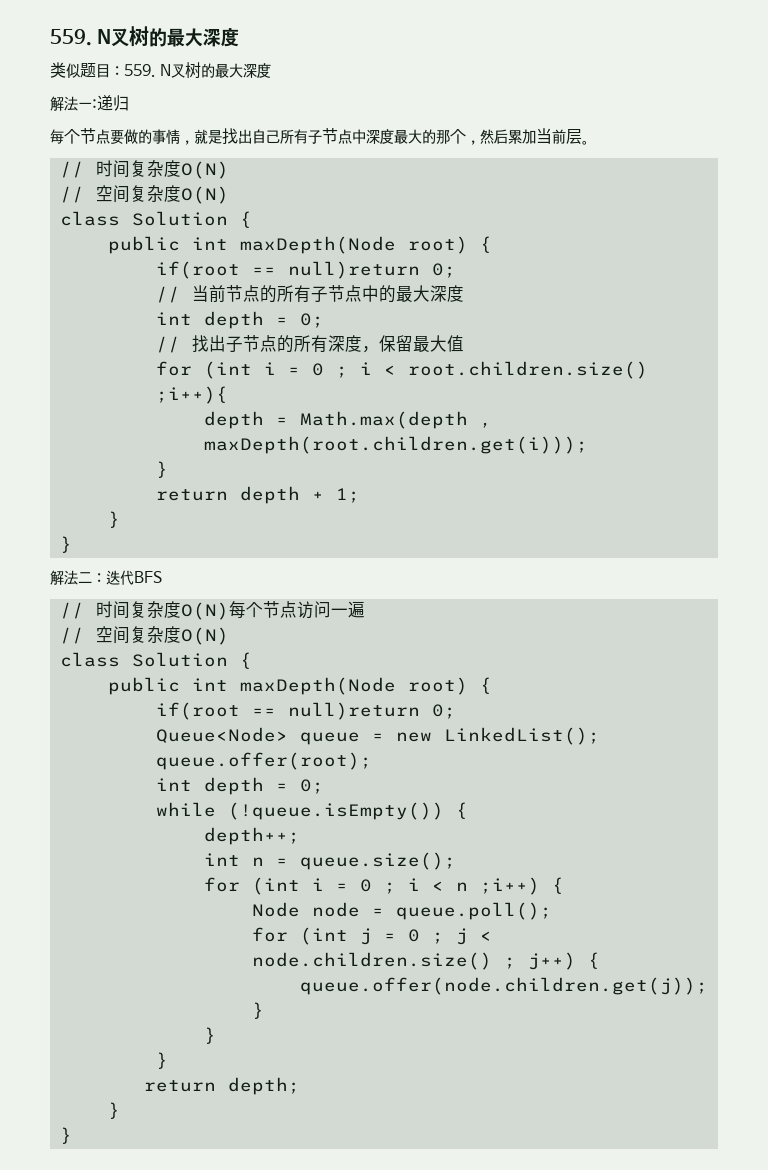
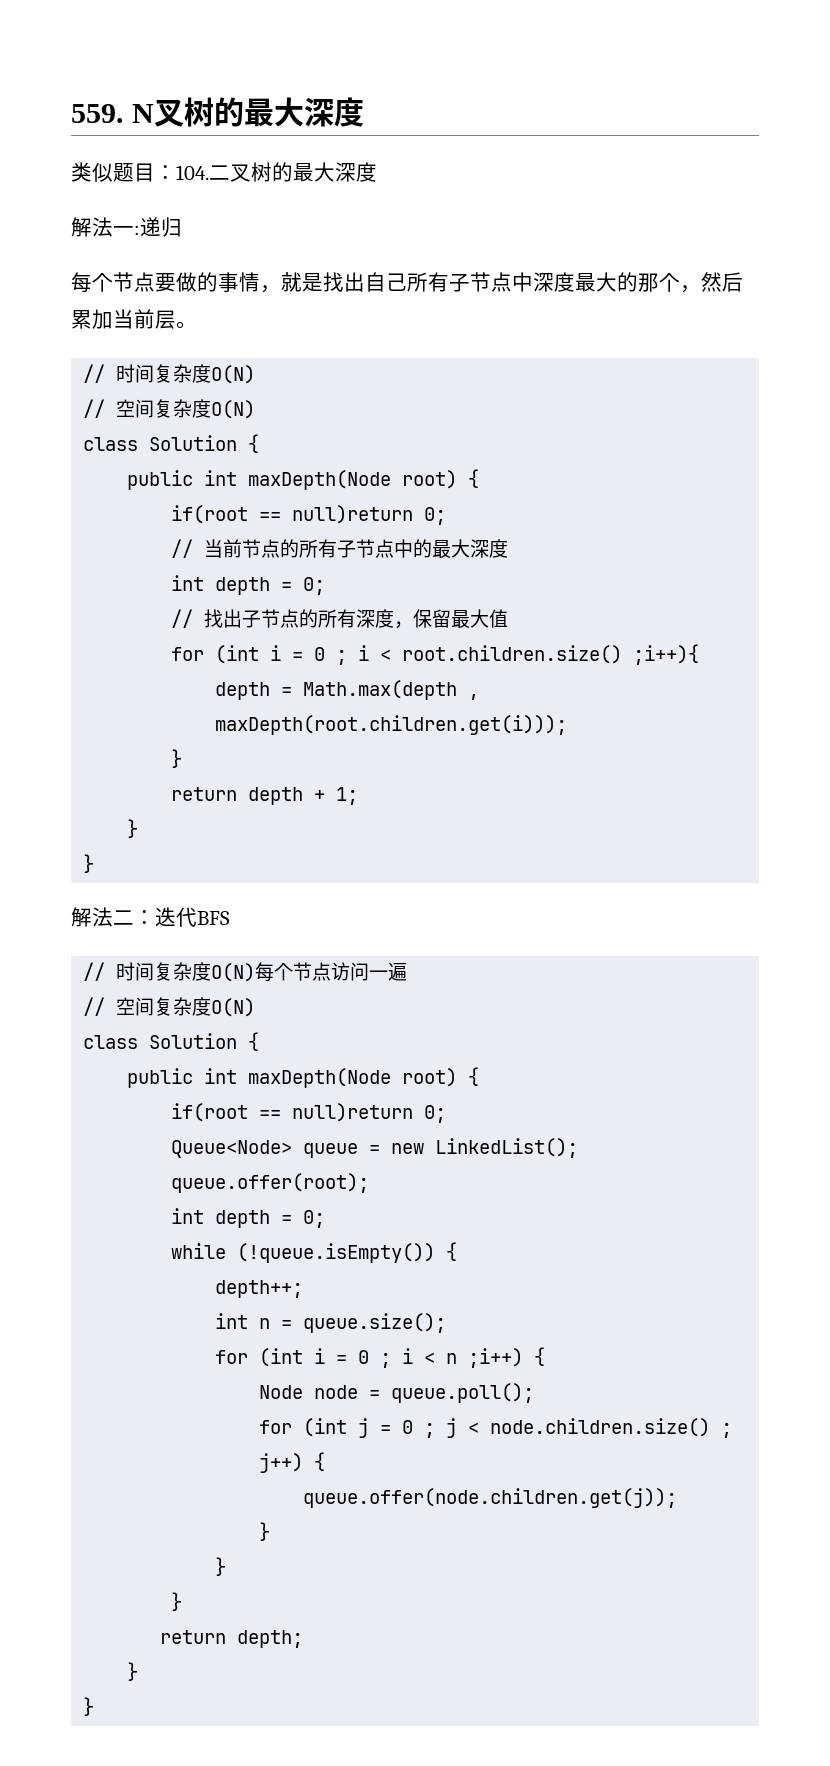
- 类似题目：559. N叉树的最大深度
+ 类似题目：104.二叉树的最大深度

